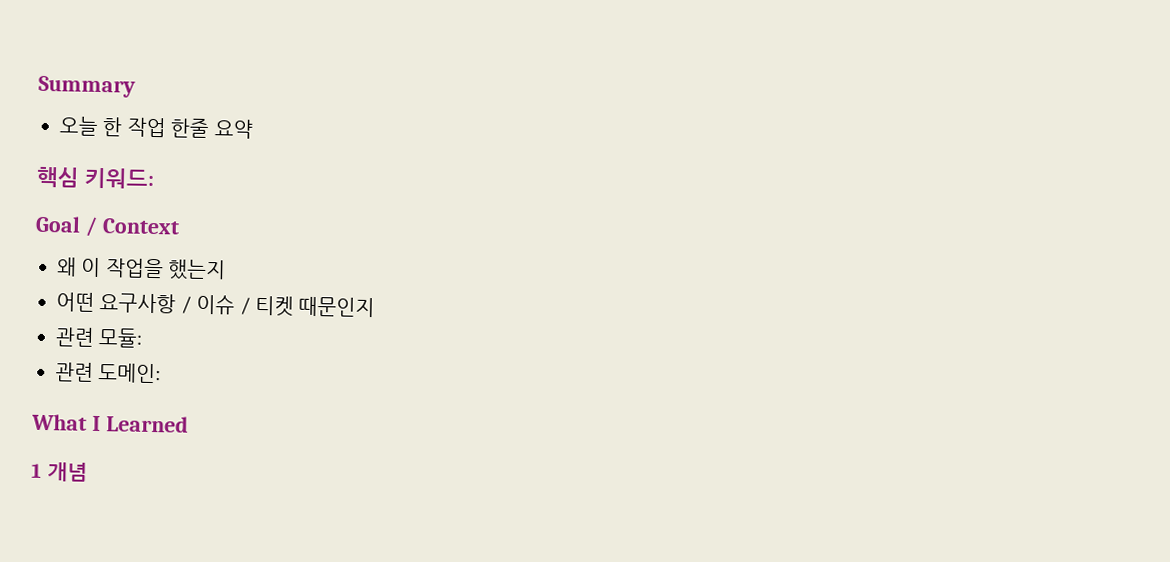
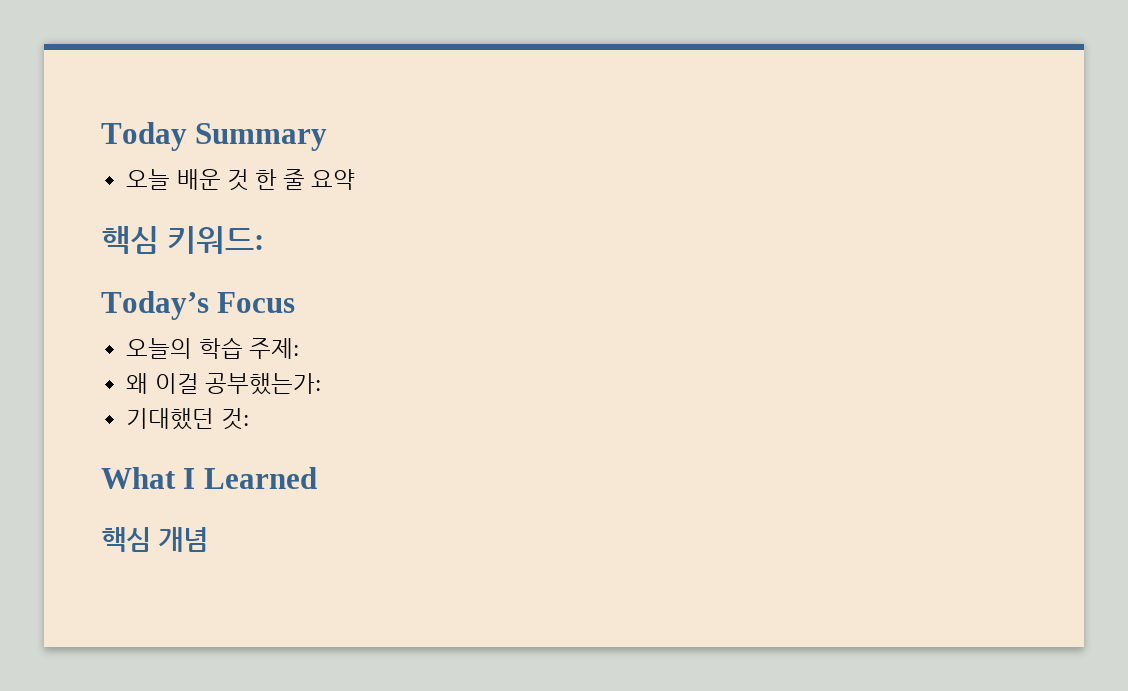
- Summary
+ Today Summary
- 오늘 한 작업 한줄 요약
+ 오늘 배운 것 한 줄 요약
- Goal / Context
- 왜 이 작업을 했는지
- 어떤 요구사항 / 이슈 / 티켓 때문인지
- 관련 모듈:
- 관련 도메인:
+ Today’s Focus
+ 오늘의 학습 주제:
+ 왜 이걸 공부했는가:
+ 기대했던 것:
- 1 개념
+ 핵심 개념

